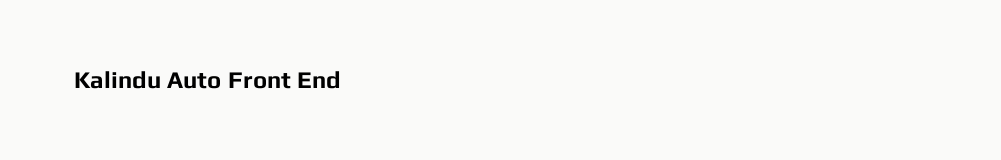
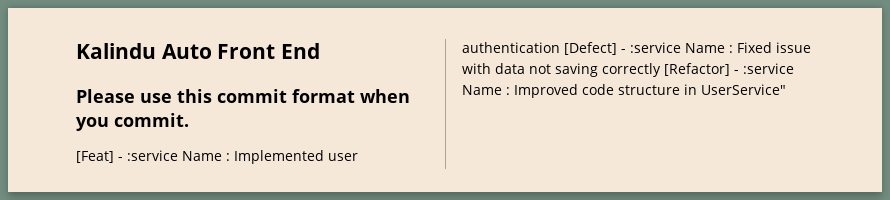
+ Please use this commit format when you commit.
+ [Feat] - :service Name : Implemented user authentication [Defect] - :service Name : Fixed issue with data not saving correctly [Refactor] - :service Name : Improved code structure in UserService"

